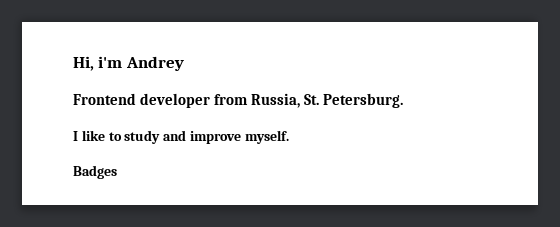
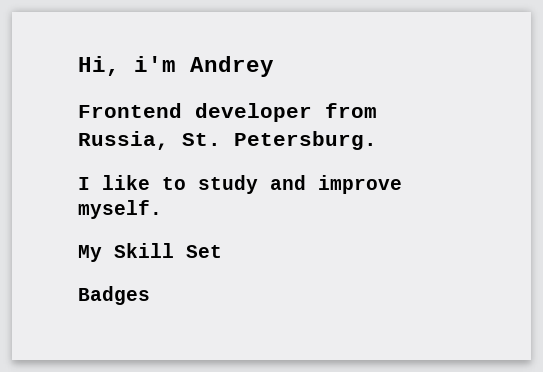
+ My Skill Set

